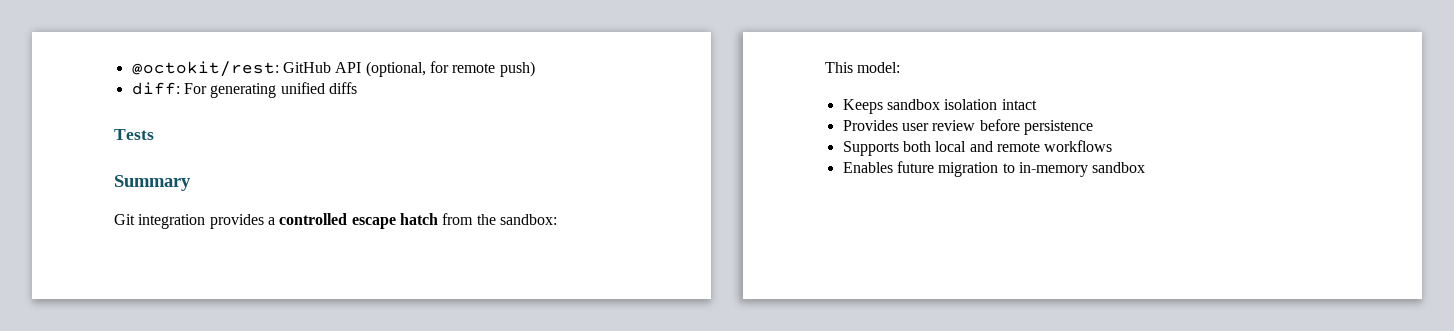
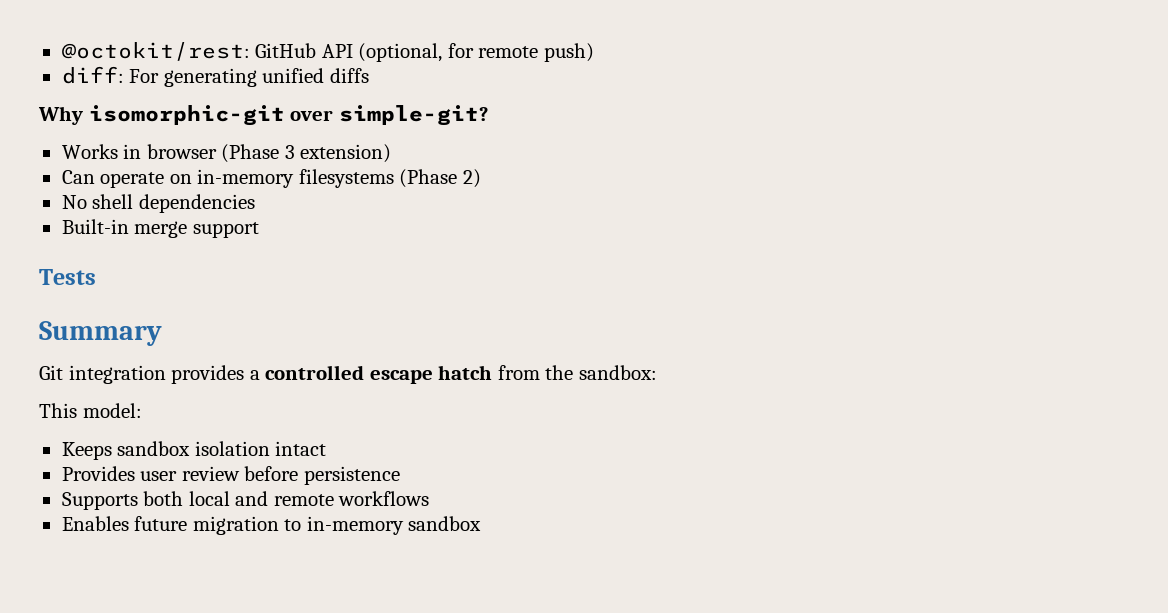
+ Why isomorphic-git over simple-git?
+ Works in browser (Phase 3 extension)
+ Can operate on in-memory filesystems (Phase 2)
+ No shell dependencies
+ Built-in merge support

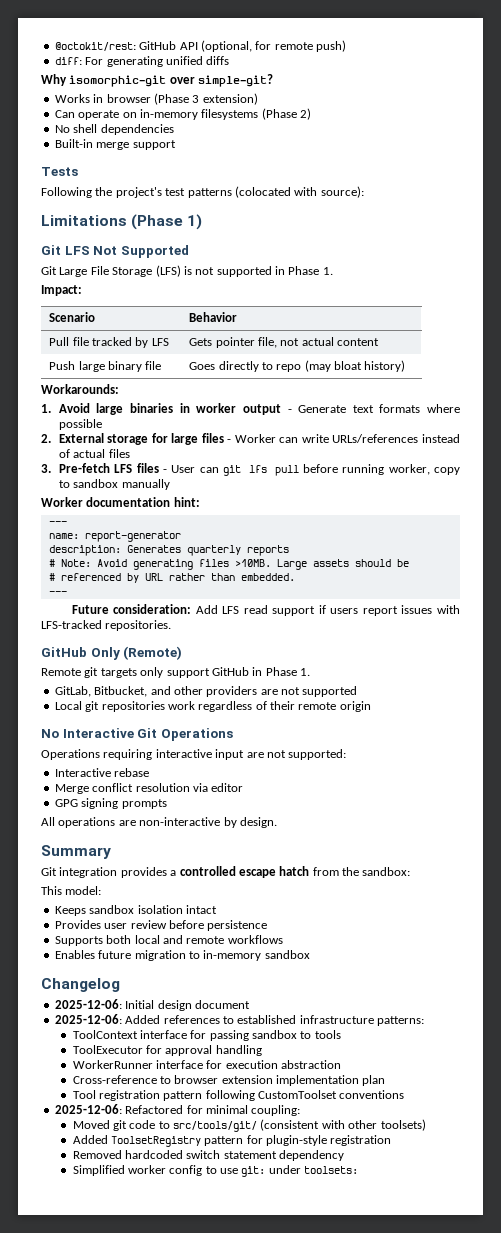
+ Following the project's test patterns (colocated with source):
+ Limitations (Phase 1)
+ Git LFS Not Supported
+ Git Large File Storage (LFS) is not supported in Phase 1.
+ Impact:
+ Scenario | Behavior
+ Pull file tracked by LFS | Gets pointer file, not actual content
+ Push large binary file | Goes directly to repo (may bloat history)
+ Workarounds:
+ 1. Avoid large binaries in worker output - Generate text formats where possible
+ 2. External storage for large files - Worker can write URLs/references instead of actual files
+ 3. Pre-fetch LFS files - User can git lfs pull before running worker, copy to sandbox manually
+ Worker documentation hint:
+ ---
+ name: report-generator
+ description: Generates quarterly reports
+ # Note: Avoid generating files >10MB. Large assets should be
+ # referenced by URL rather than embedded.
+ ---
+ Future consideration: Add LFS read support if users report issues with LFS-tracked repositories.
+ GitHub Only (Remote)
+ Remote git targets only support GitHub in Phase 1.
+ GitLab, Bitbucket, and other providers are not supported
+ Local git repositories work regardless of their remote origin
+ No Interactive Git Operations
+ Operations requiring interactive input are not supported:
+ Interactive rebase
+ Merge conflict resolution via editor
+ GPG signing prompts
+ All operations are non-interactive by design.
+ Changelog
+ 2025-12-06: Initial design document
+ 2025-12-06: Added references to established infrastructure patterns:
+ ToolContext interface for passing sandbox to tools
+ ToolExecutor for approval handling
+ WorkerRunner interface for execution abstraction
+ Cross-reference to browser extension implementation plan
+ Tool registration pattern following CustomToolset conventions
+ 2025-12-06: Refactored for minimal coupling:
+ Moved git code to src/tools/git/ (consistent with other toolsets)
+ Added ToolsetRegistry pattern for plugin-style registration
+ Removed hardcoded switch statement dependency
+ Simplified worker config to use git: under toolsets:

